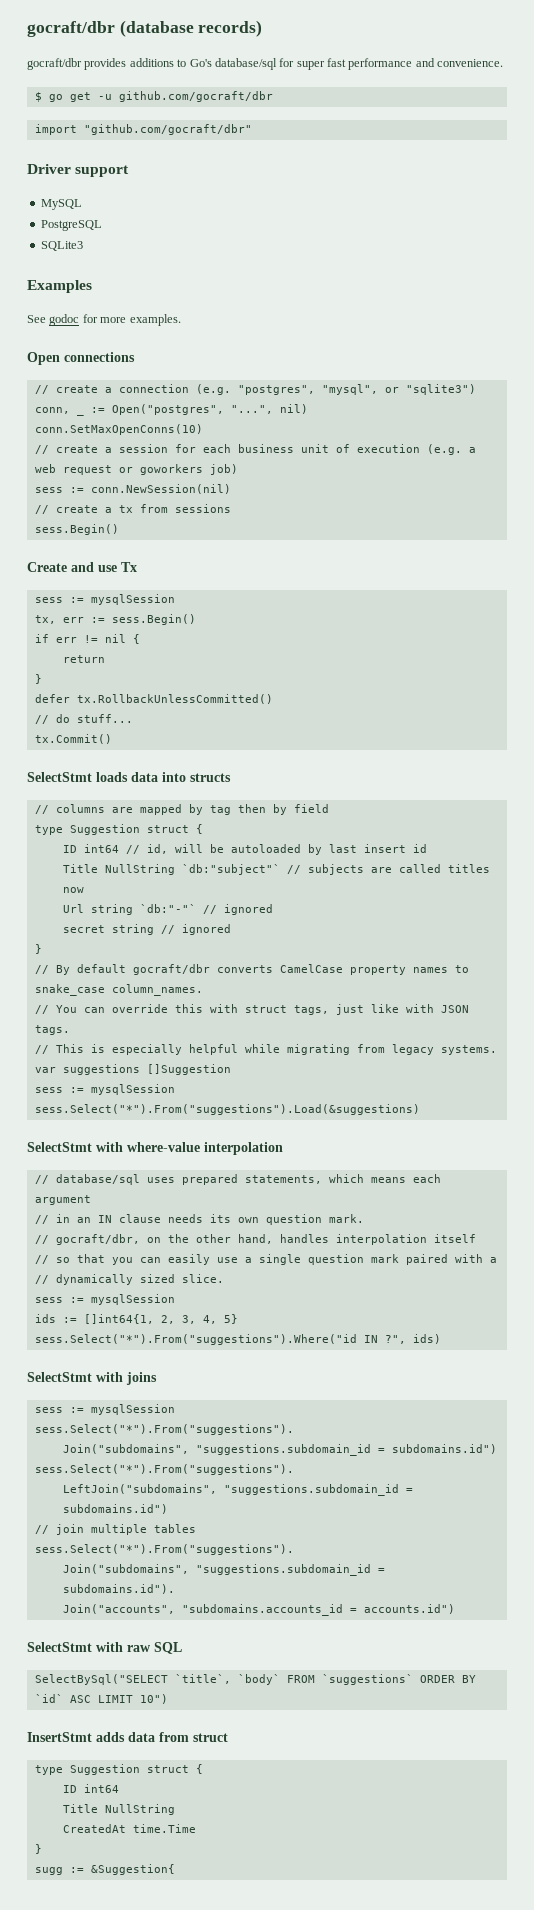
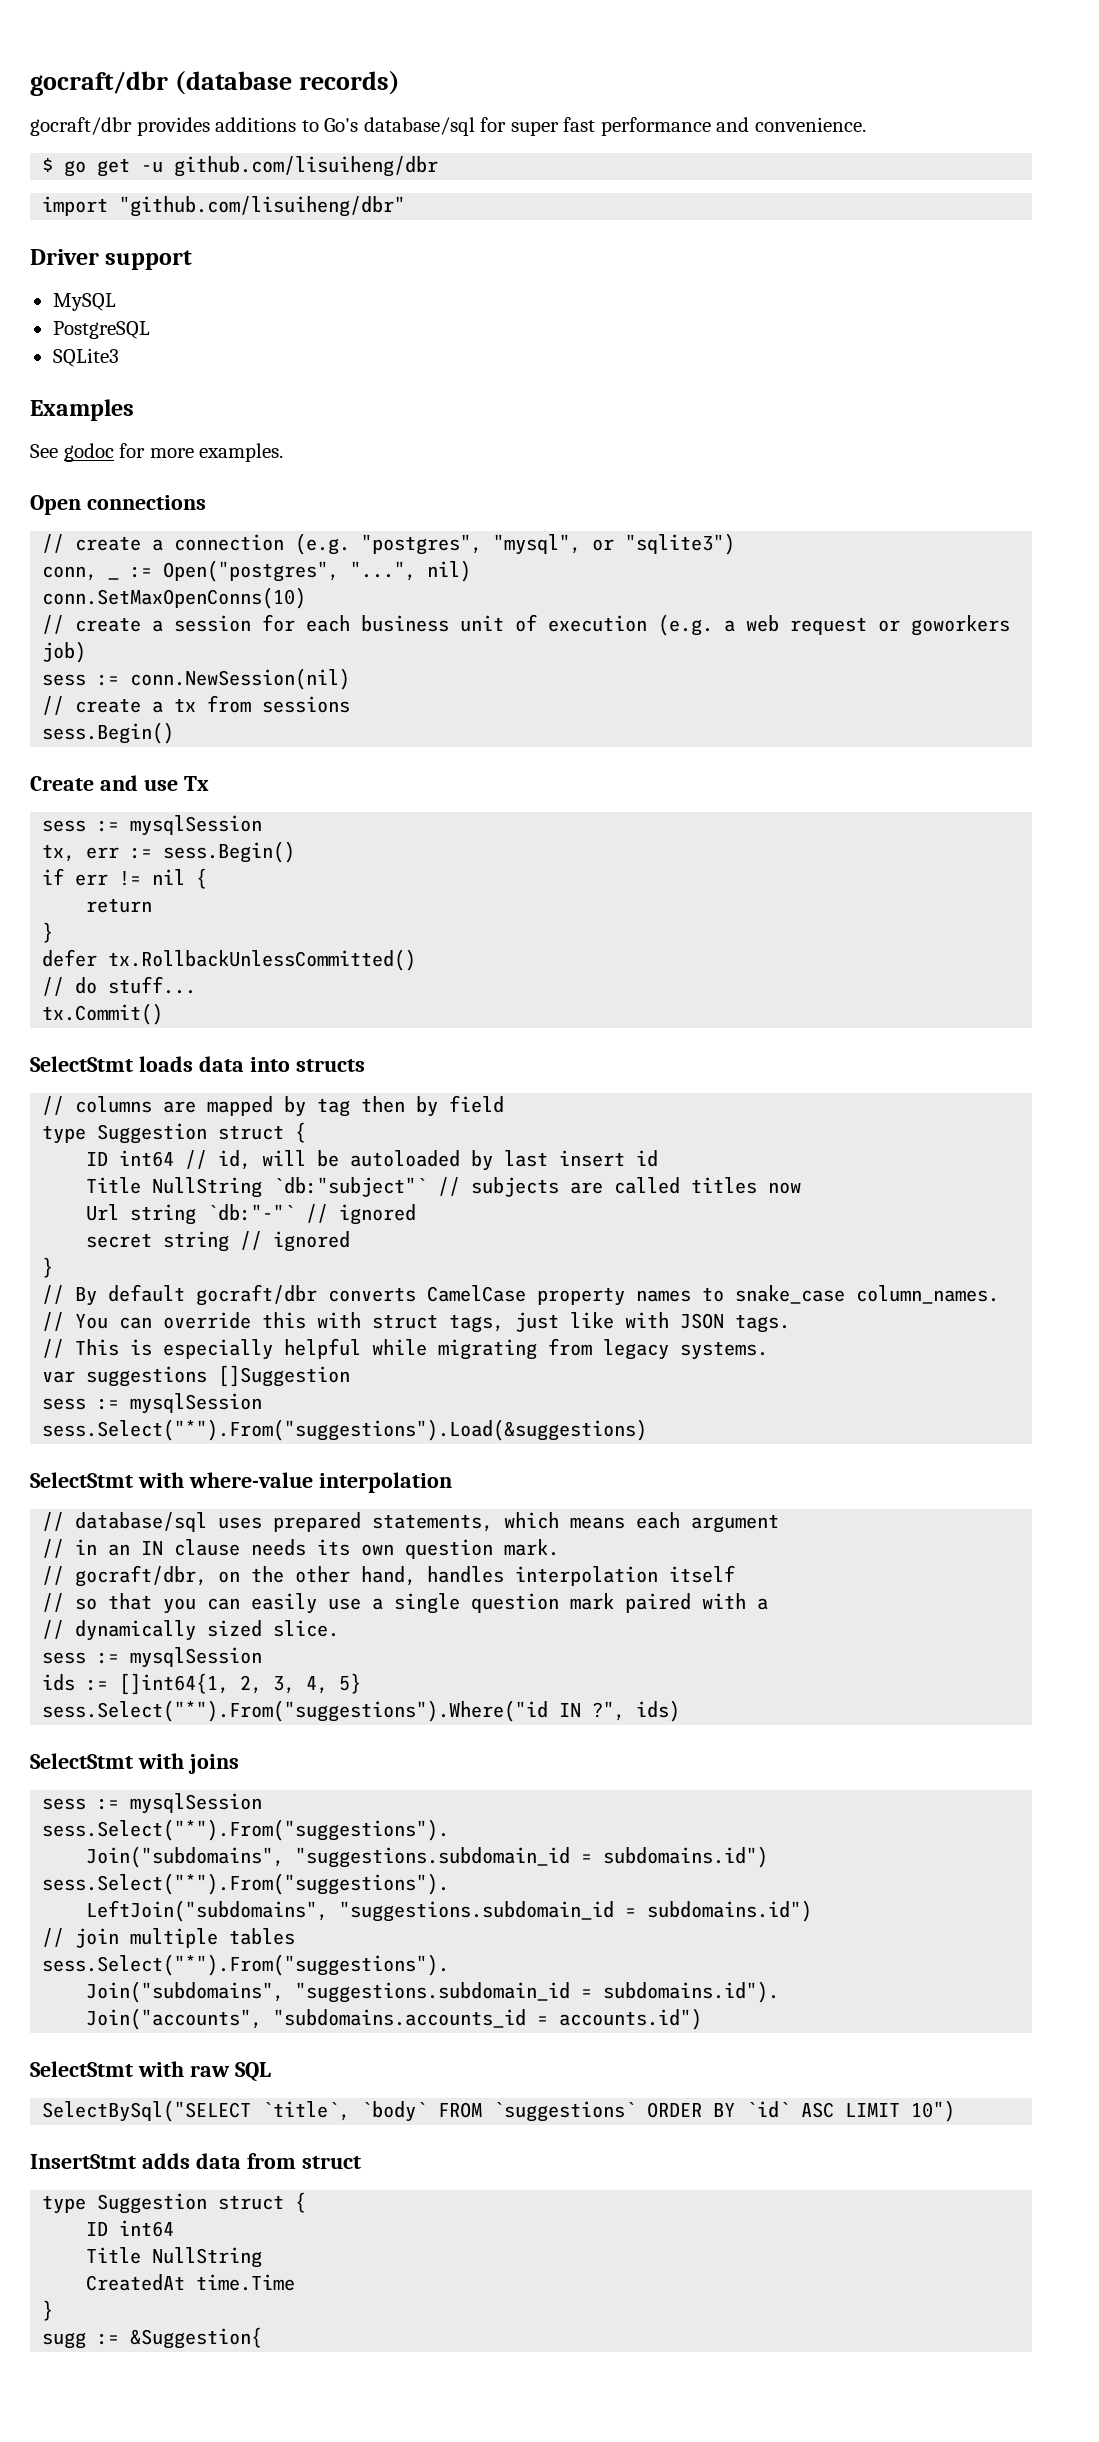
- $ go get -u github.com/gocraft/dbr
+ $ go get -u github.com/lisuiheng/dbr
- import "github.com/gocraft/dbr"
+ import "github.com/lisuiheng/dbr"

